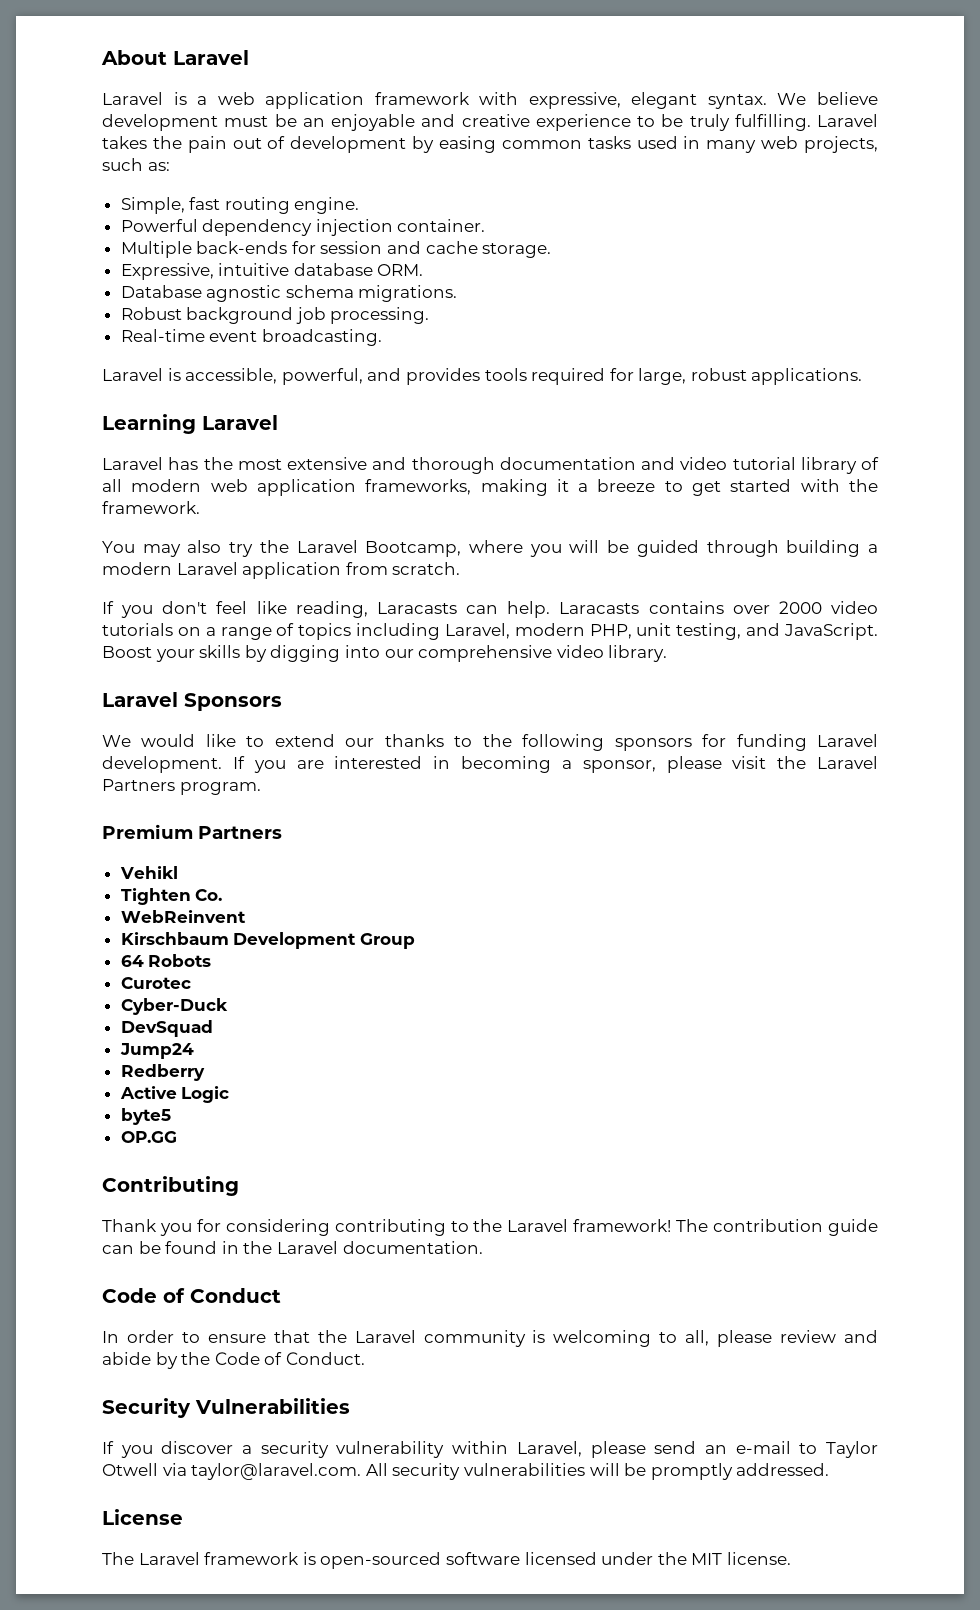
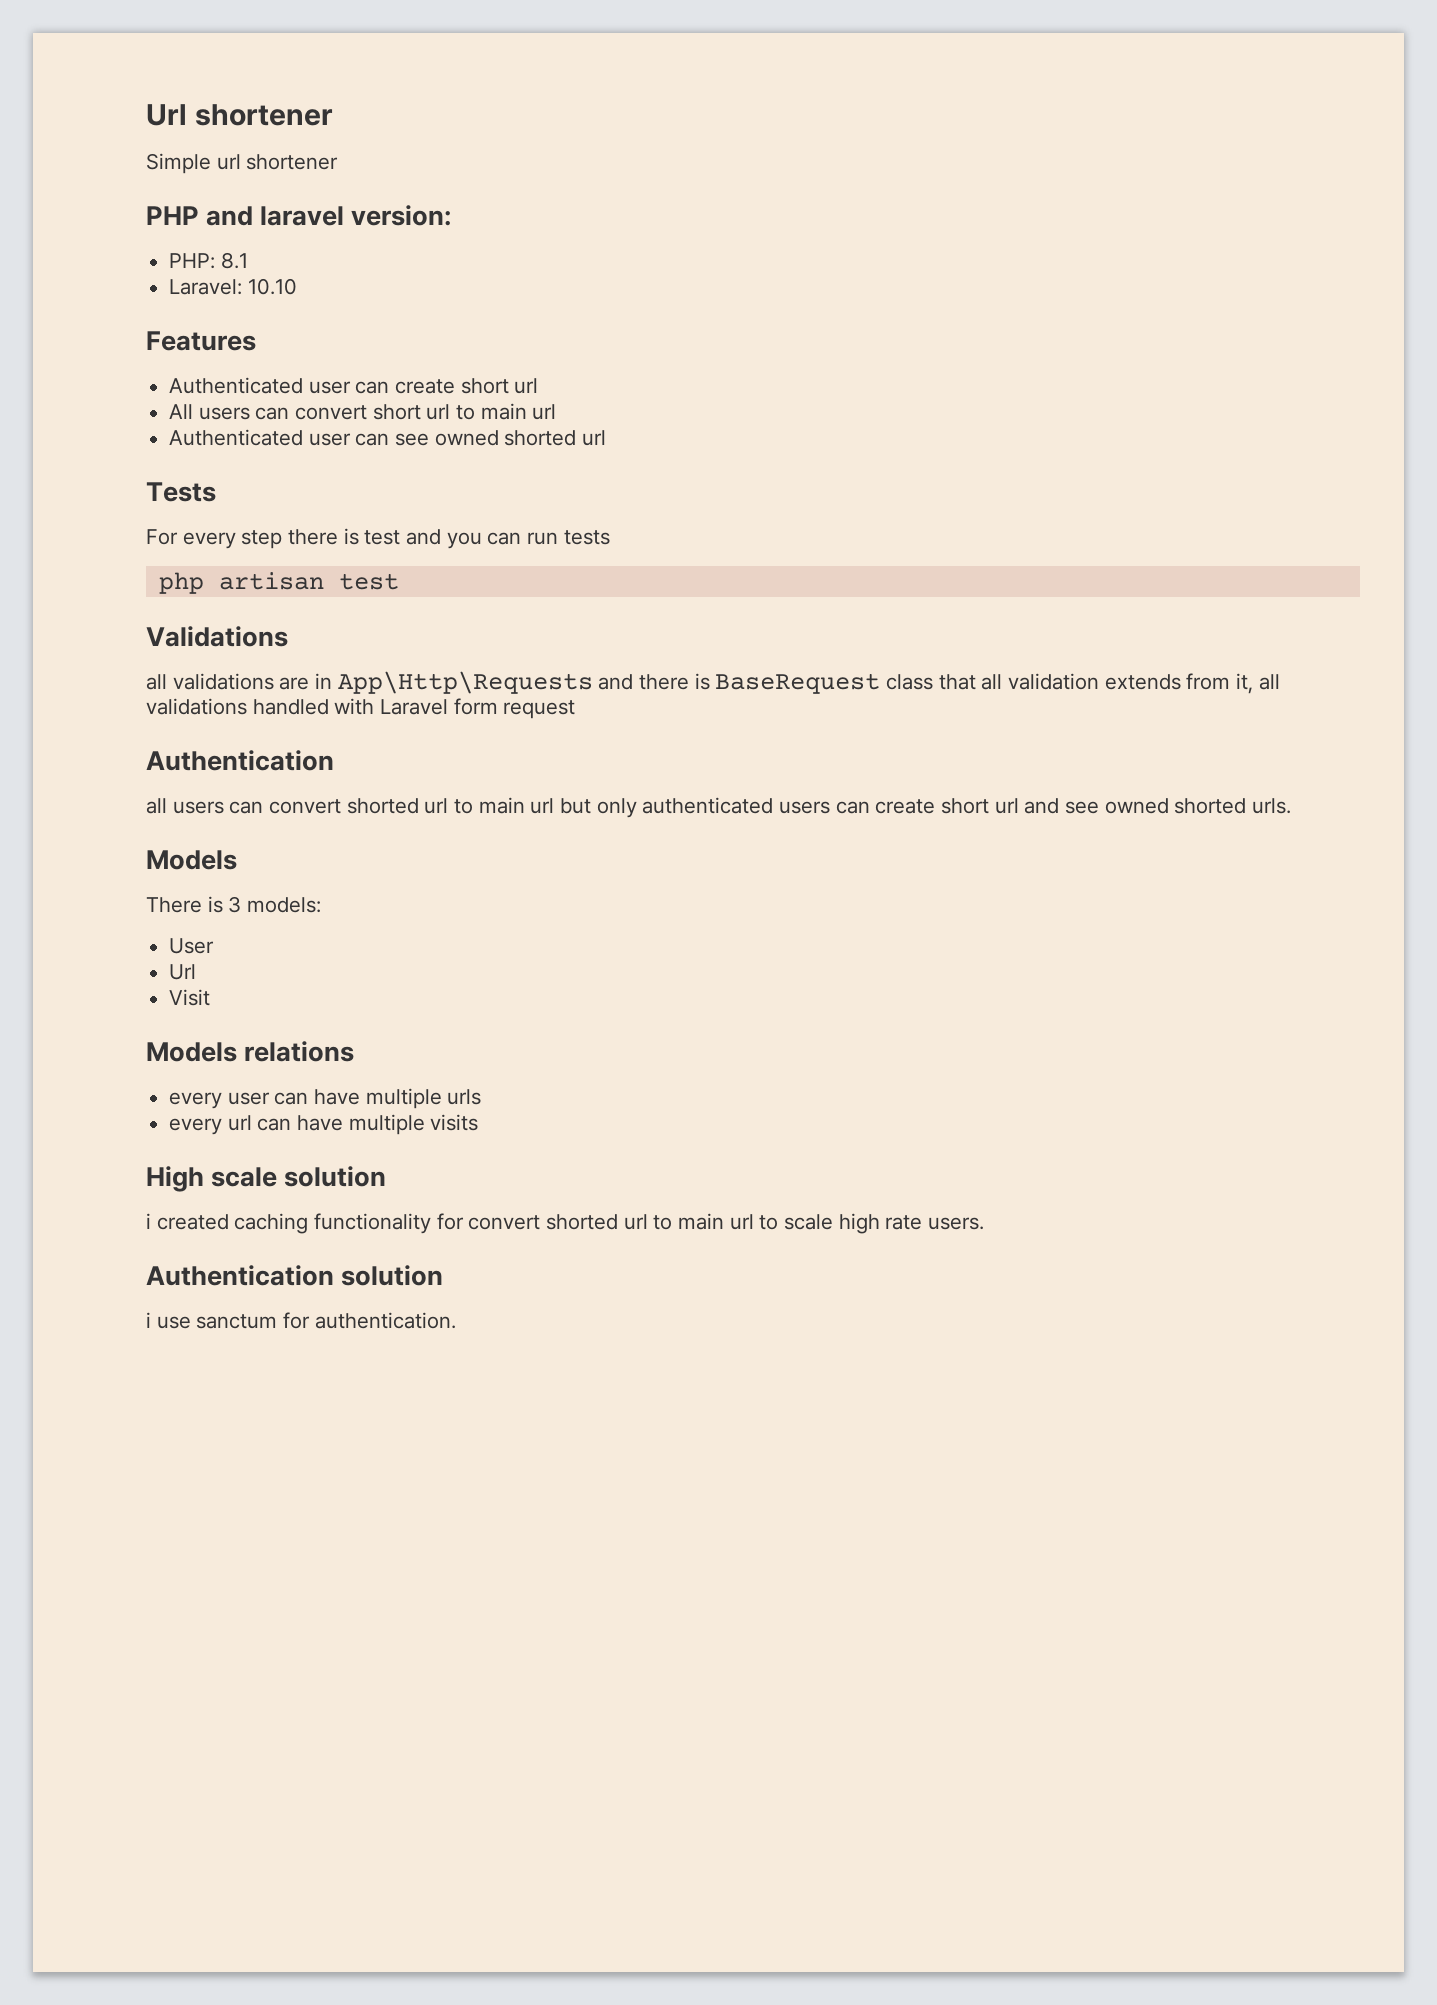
- About Laravel
- Laravel is a web application framework with expressive, elegant syntax. We believe development must be an enjoyable and creative experience to be truly fulfilling. Laravel takes the pain out of development by easing common tasks used in many web projects, such as:
- Simple, fast routing engine.
- Powerful dependency injection container.
- Multiple back-ends for session and cache storage.
- Expressive, intuitive database ORM.
- Database agnostic schema migrations.
- Robust background job processing.
- Real-time event broadcasting.
- Laravel is accessible, powerful, and provides tools required for large, robust applications.
- Learning Laravel
- Laravel has the most extensive and thorough documentation and video tutorial library of all modern web application frameworks, making it a breeze to get started with the framework.
- You may also try the Laravel Bootcamp, where you will be guided through building a modern Laravel application from scratch.
- If you don't feel like reading, Laracasts can help. Laracasts contains over 2000 video tutorials on a range of topics including Laravel, modern PHP, unit testing, and JavaScript. Boost your skills by digging into our comprehensive video library.
- Laravel Sponsors
- We would like to extend our thanks to the following sponsors for funding Laravel development. If you are interested in becoming a sponsor, please visit the Laravel Partners program.
- Premium Partners
- Vehikl
- Tighten Co.
- WebReinvent
- Kirschbaum Development Group
- 64 Robots
- Curotec
- Cyber-Duck
- DevSquad
- Jump24
- Redberry
- Active Logic
- byte5
- OP.GG
- Contributing
- Thank you for considering contributing to the Laravel framework! The contribution guide can be found in the Laravel documentation.
- Code of Conduct
- In order to ensure that the Laravel community is welcoming to all, please review and abide by the Code of Conduct.
- Security Vulnerabilities
- If you discover a security vulnerability within Laravel, please send an e-mail to Taylor Otwell via taylor@laravel.com. All security vulnerabilities will be promptly addressed.
- License
- The Laravel framework is open-sourced software licensed under the MIT license.
+ Url shortener
+ Simple url shortener
+ PHP and laravel version:
+ PHP: 8.1
+ Laravel: 10.10
+ Features
+ Authenticated user can create short url
+ All users can convert short url to main url
+ Authenticated user can see owned shorted url
+ Tests
+ For every step there is test and you can run tests
+ php artisan test
+ Validations
+ all validations are in App\Http\Requests and there is BaseRequest class that all validation extends from it, all validations handled with Laravel form request
+ Authentication
+ all users can convert shorted url to main url but only authenticated users can create short url and see owned shorted urls.
+ Models
+ There is 3 models:
+ User
+ Url
+ Visit
+ Models relations
+ every user can have multiple urls
+ every url can have multiple visits
+ High scale solution
+ i created caching functionality for convert shorted url to main url to scale high rate users.
+ Authentication solution
+ i use sanctum for authentication.

